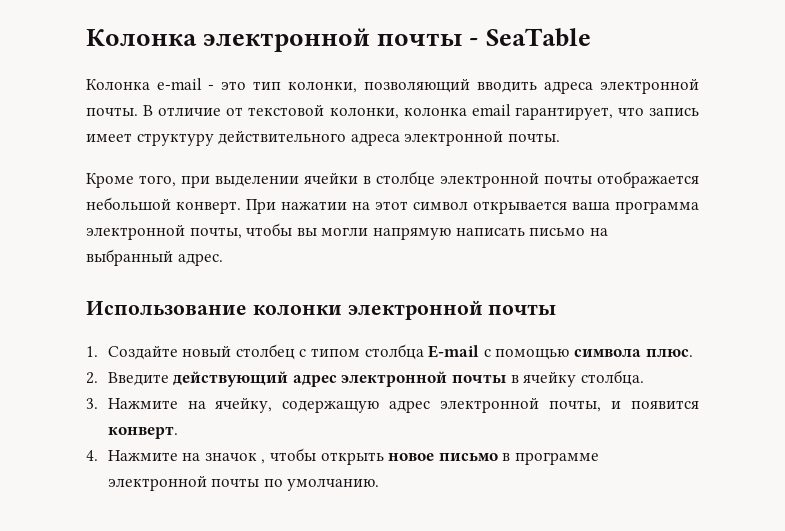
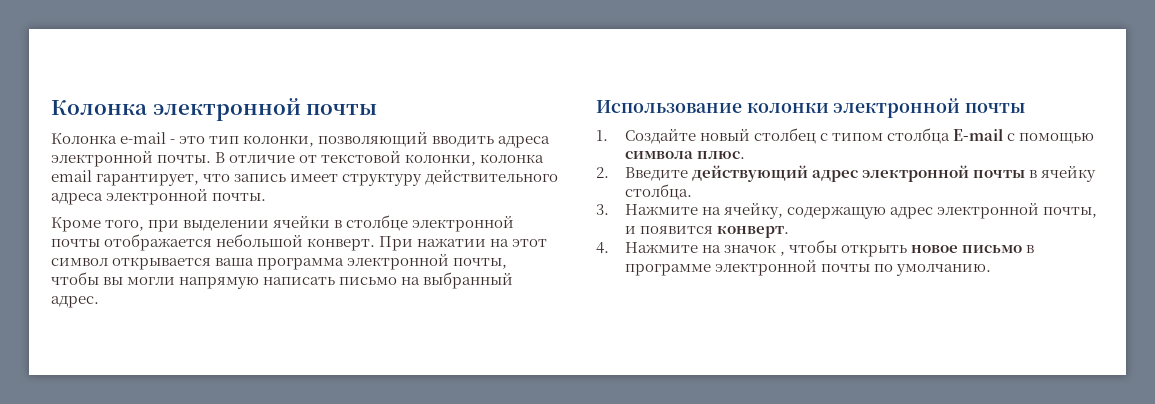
- Колонка электронной почты - SeaTable
+ Колонка электронной почты

